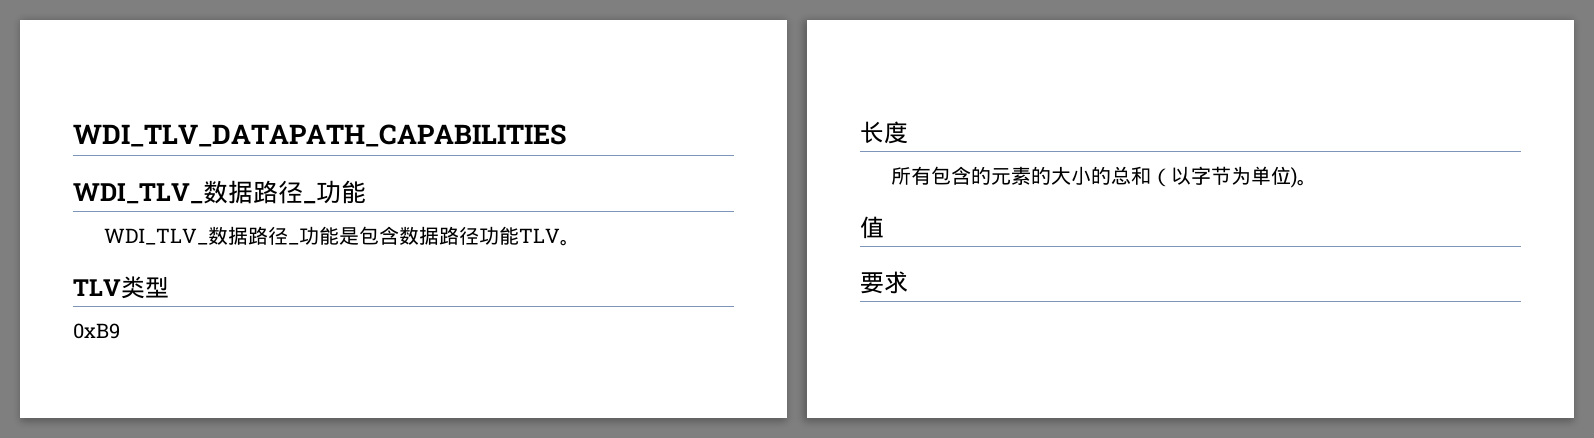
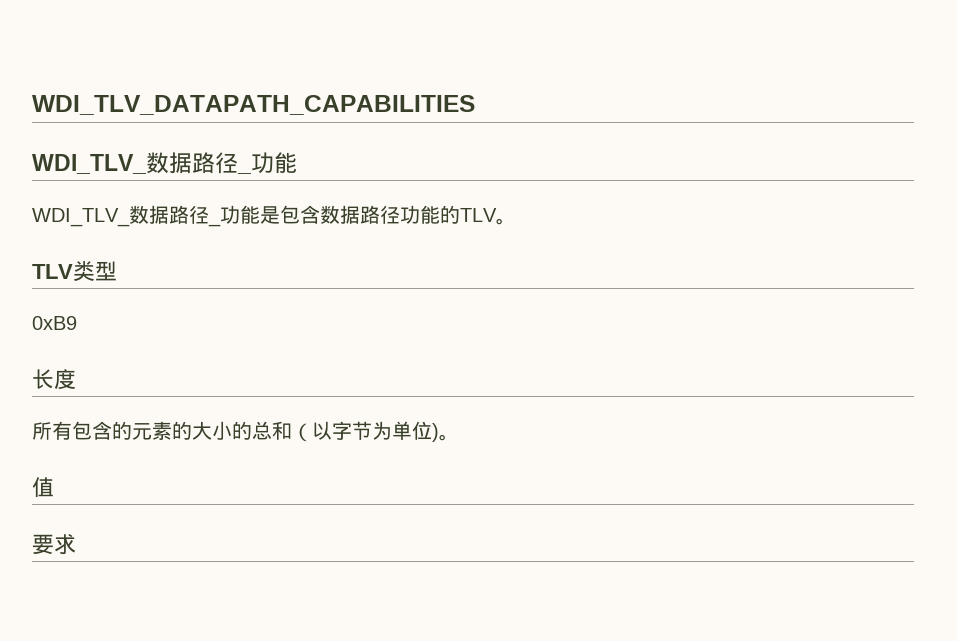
- WDI_TLV_数据路径_功能是包含数据路径功能TLV。
+ WDI_TLV_数据路径_功能是包含数据路径功能的TLV。

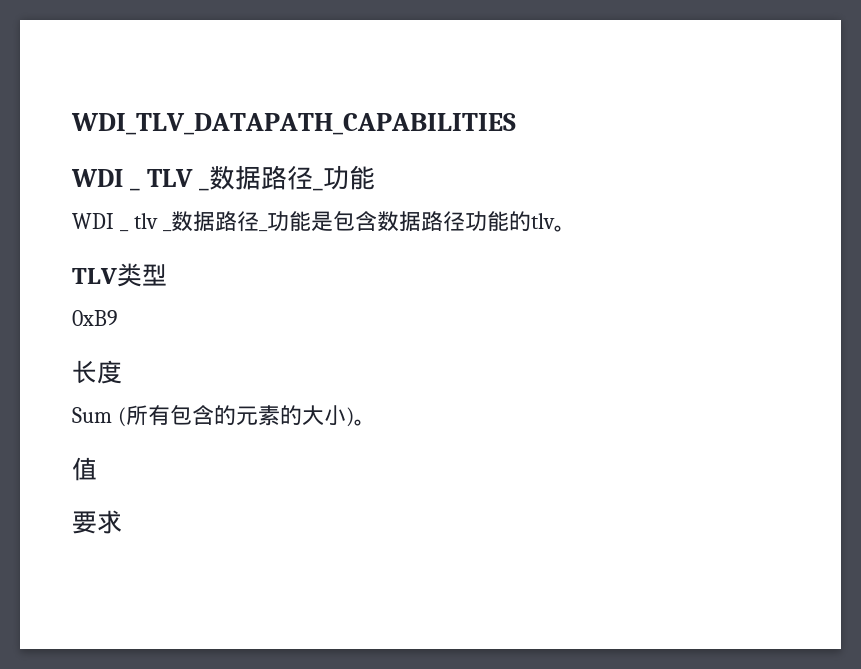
  WDI_TLV_DATAPATH_CAPABILITIES
- WDI_TLV_数据路径_功能
+ WDI _ TLV _数据路径_功能
- WDI_TLV_数据路径_功能是包含数据路径功能的TLV。
+ WDI _ tlv _数据路径_功能是包含数据路径功能的tlv。
- 所有包含的元素的大小的总和（以字节为单位)。
+ Sum (所有包含的元素的大小)。

